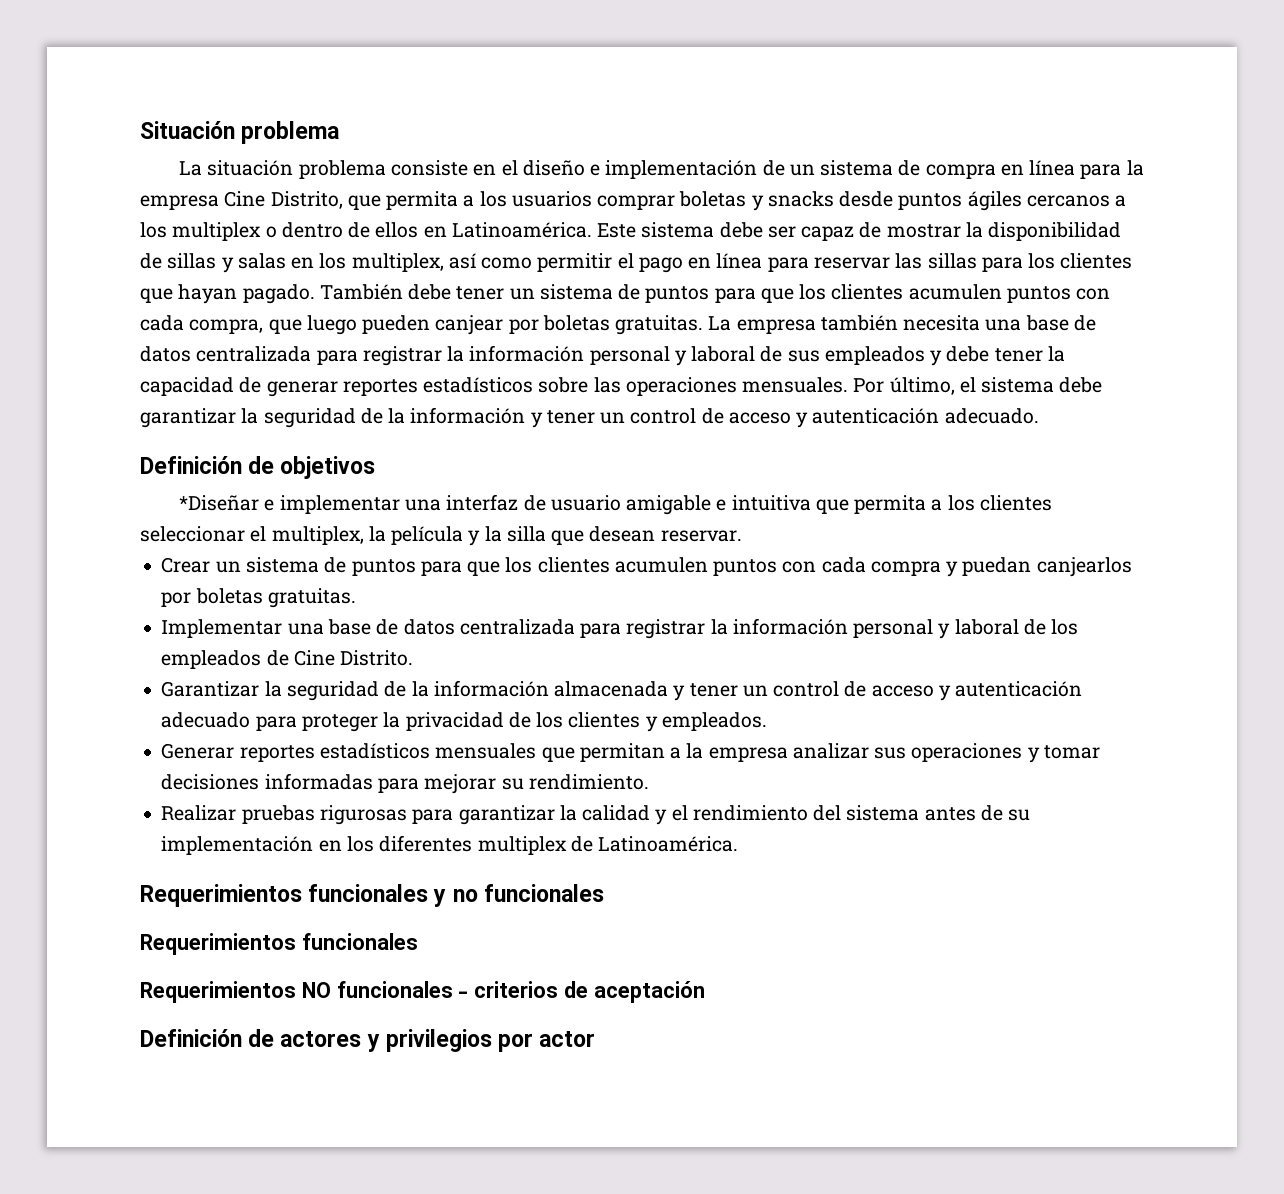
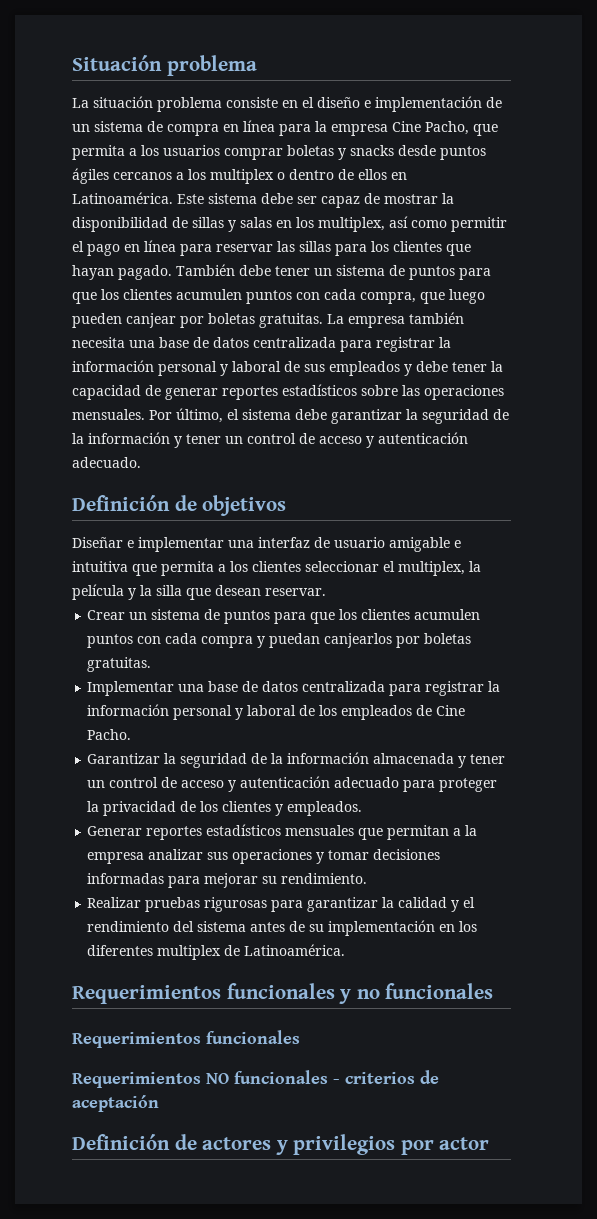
- La situación problema consiste en el diseño e implementación de un sistema de compra en línea para la empresa Cine Distrito, que permita a los usuarios comprar boletas y snacks desde puntos ágiles cercanos a los multiplex o dentro de ellos en Latinoamérica.
+ La situación problema consiste en el diseño e implementación de un sistema de compra en línea para la empresa Cine Pacho, que permita a los usuarios comprar boletas y snacks desde puntos ágiles cercanos a los multiplex o dentro de ellos en Latinoamérica.
- *Diseñar e implementar una interfaz de usuario amigable e intuitiva que permita a los clientes seleccionar el multiplex, la película y la silla que desean reservar.
+ Diseñar e implementar una interfaz de usuario amigable e intuitiva que permita a los clientes seleccionar el multiplex, la película y la silla que desean reservar.
- Implementar una base de datos centralizada para registrar la información personal y laboral de los empleados de Cine Distrito.
+ Implementar una base de datos centralizada para registrar la información personal y laboral de los empleados de Cine Pacho.

